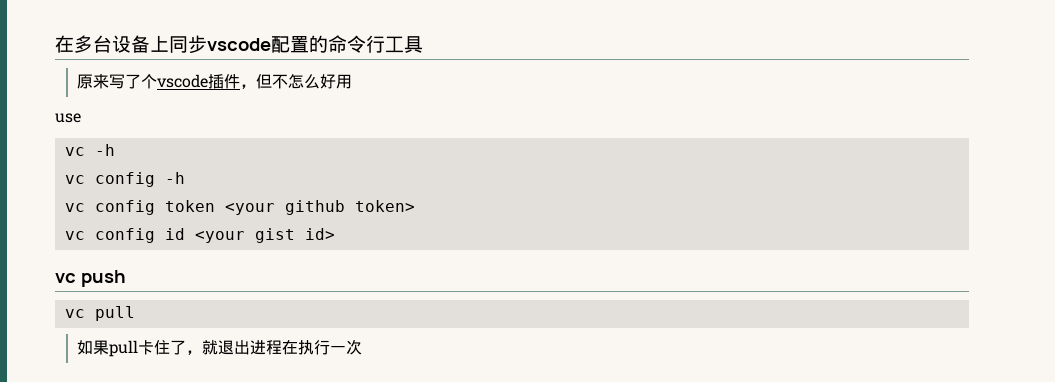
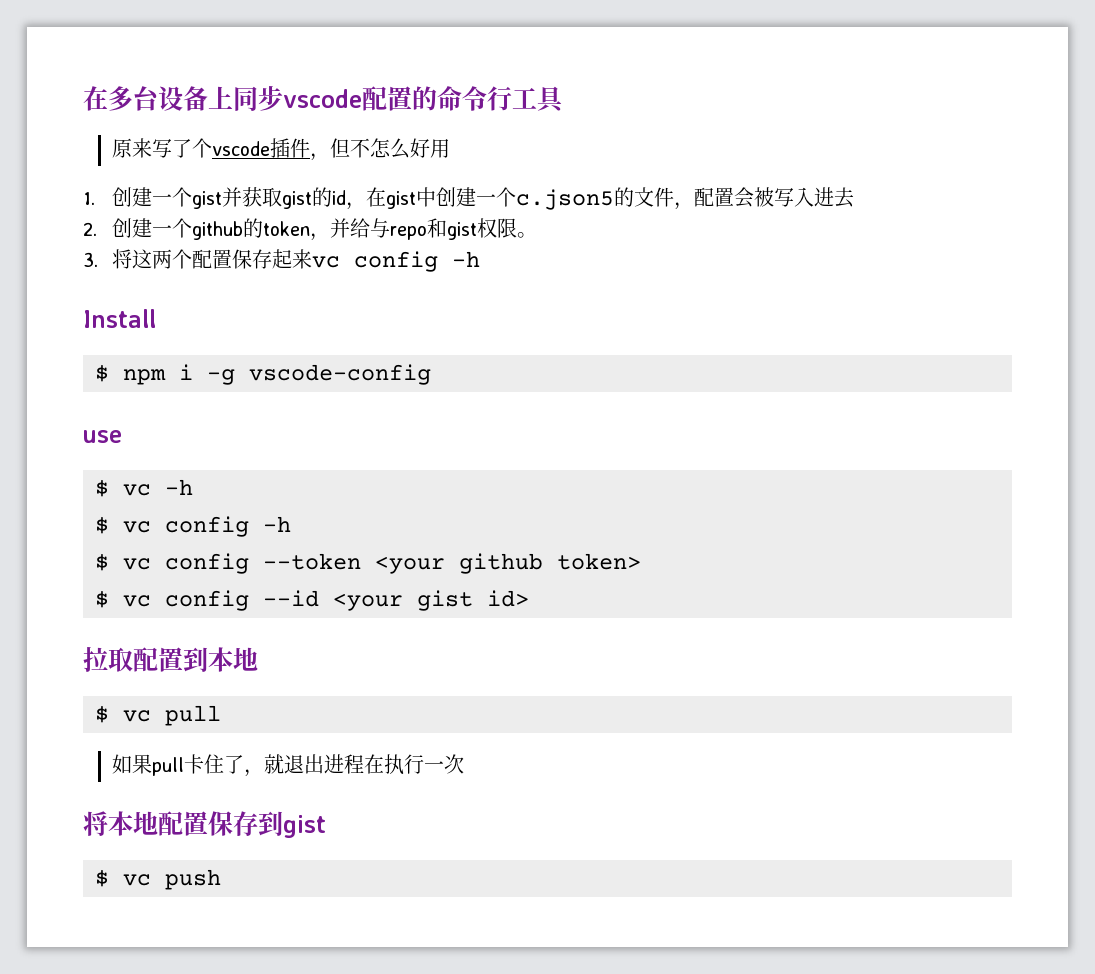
+ 1.创建一个gist并获取gist的id，在gist中创建一个c.json5的文件，配置会被写入进去
+ 2.创建一个github的token，并给与repo和gist权限。
+ 3.将这两个配置保存起来vc config -h
+ Install
+ $ npm i -g vscode-config
  use
- vc -h
- vc config -h
- vc config token <your github token>
+ $ vc -h
+ $ vc config -h
+ $ vc config --token <your github token>
- vc config id <your gist id>
+ $ vc config --id <your gist id>
- vc push
- vc pull
+ 拉取配置到本地
+ $ vc pull
+ 将本地配置保存到gist
+ $ vc push

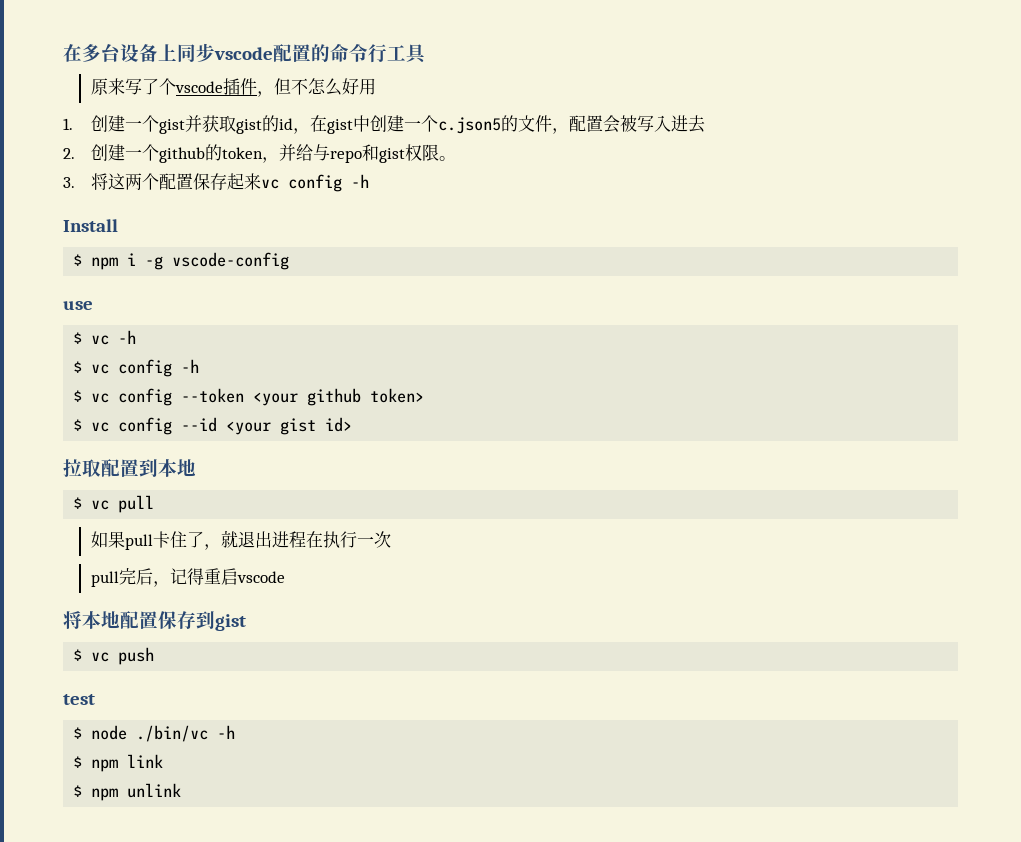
+ pull完后，记得重启vscode
+ test
+ $ node ./bin/vc -h
+ $ npm link
+ $ npm unlink

